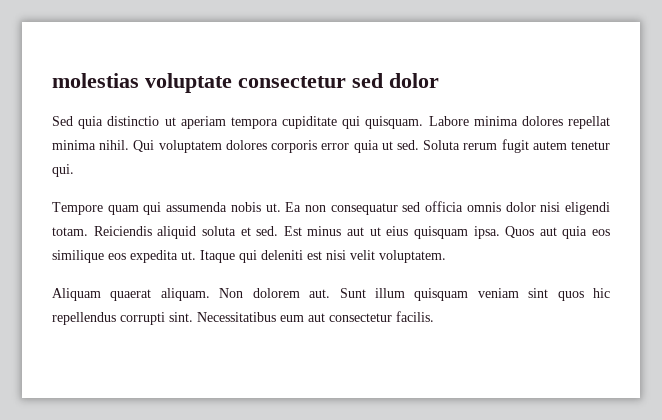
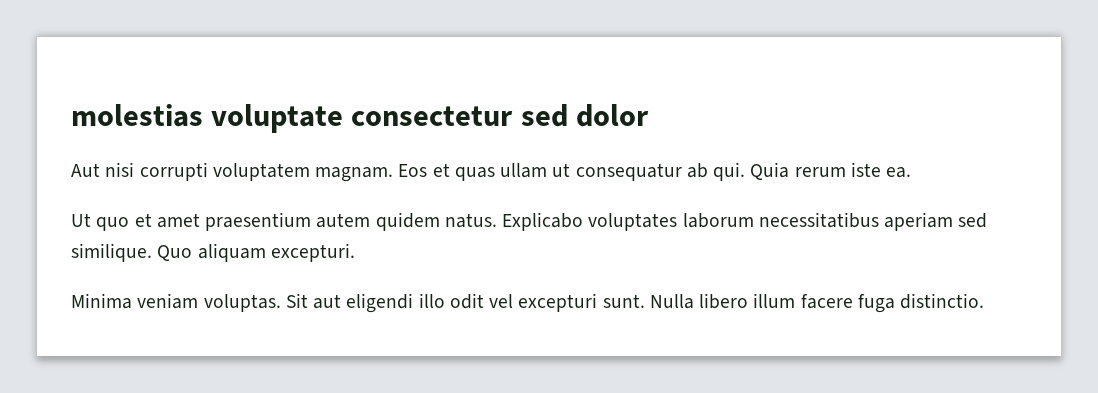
- Sed quia distinctio ut aperiam tempora cupiditate qui quisquam. Labore minima dolores repellat minima nihil. Qui voluptatem dolores corporis error quia ut sed. Soluta rerum fugit autem tenetur qui.
- Tempore quam qui assumenda nobis ut. Ea non consequatur sed officia omnis dolor nisi eligendi totam. Reiciendis aliquid soluta et sed. Est minus aut ut eius quisquam ipsa. Quos aut quia eos similique eos expedita ut. Itaque qui deleniti est nisi velit voluptatem.
- Aliquam quaerat aliquam. Non dolorem aut. Sunt illum quisquam veniam sint quos hic repellendus corrupti sint. Necessitatibus eum aut consectetur facilis.
+ Aut nisi corrupti voluptatem magnam. Eos et quas ullam ut consequatur ab qui. Quia rerum iste ea.
+ Ut quo et amet praesentium autem quidem natus. Explicabo voluptates laborum necessitatibus aperiam sed similique. Quo aliquam excepturi.
+ Minima veniam voluptas. Sit aut eligendi illo odit vel excepturi sunt. Nulla libero illum facere fuga distinctio.

